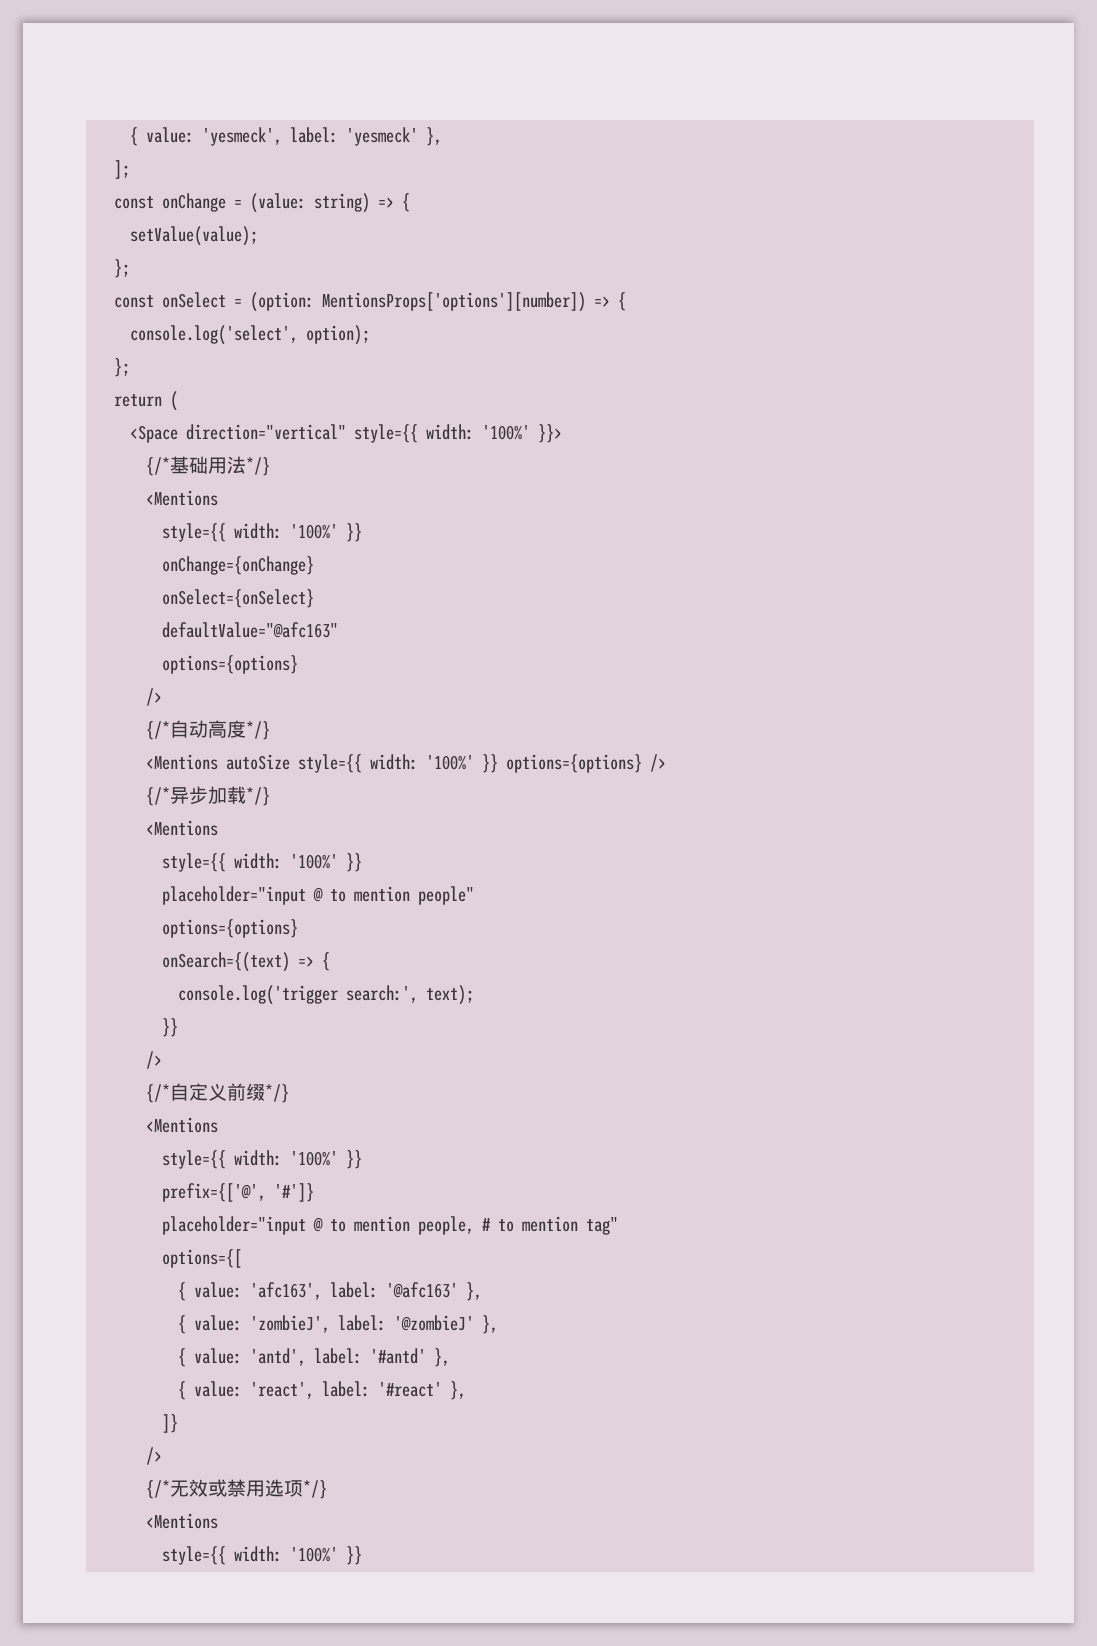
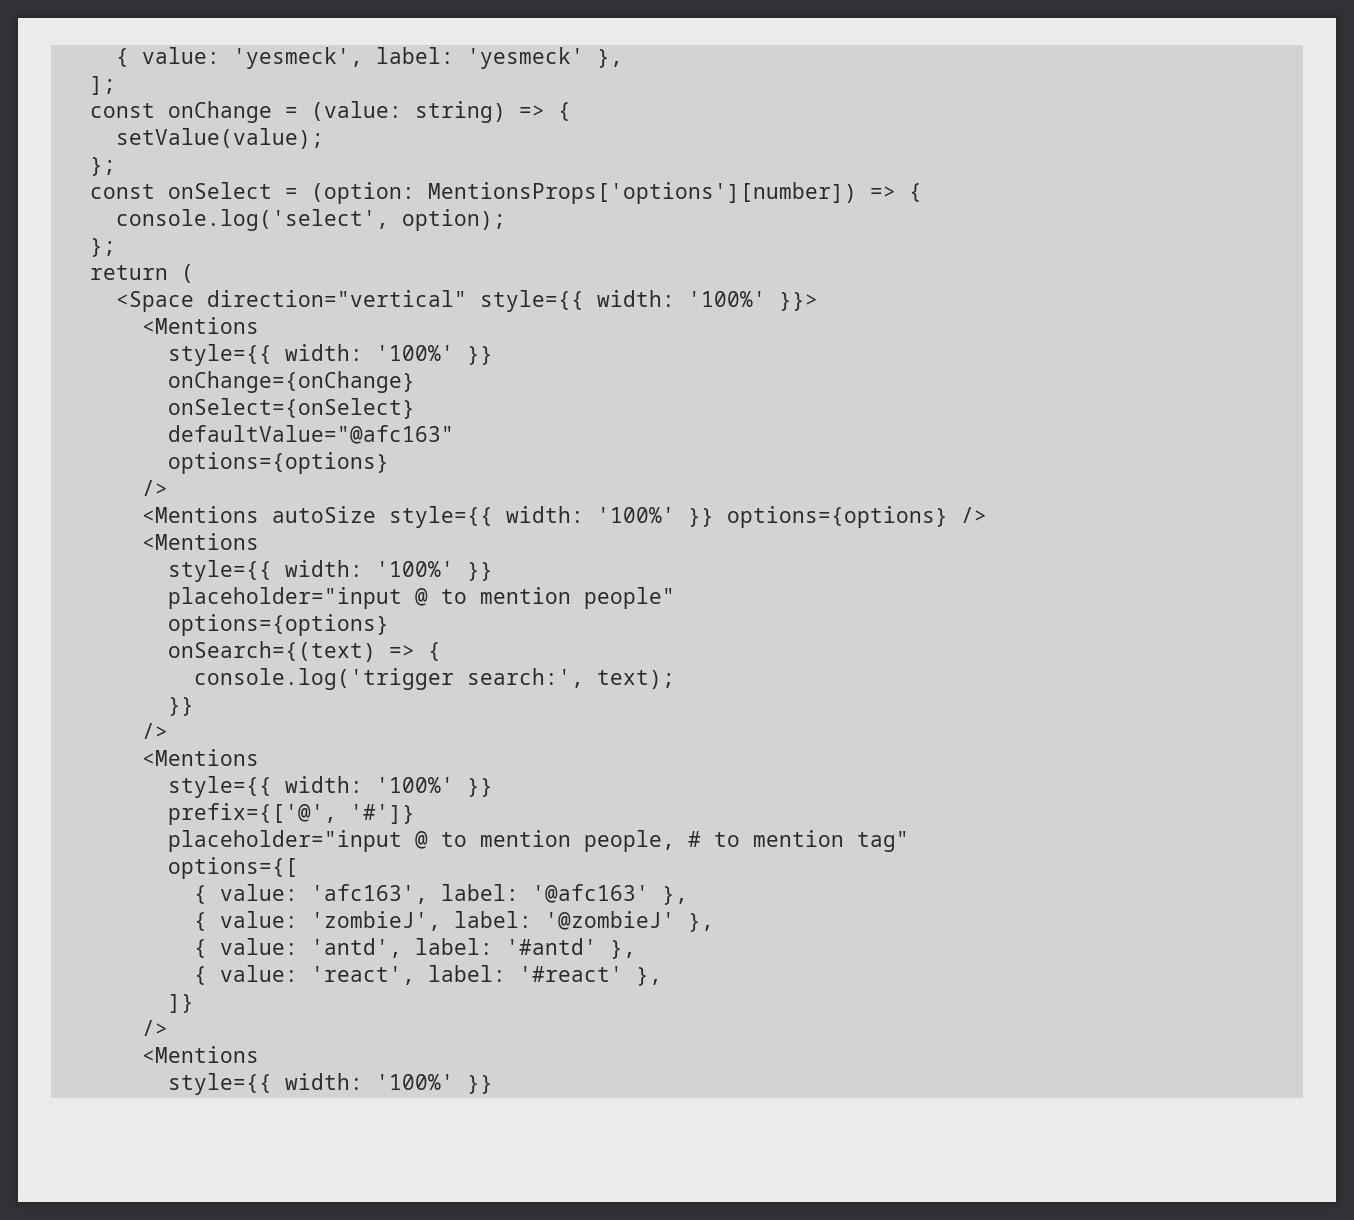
- {/*基础用法*/}
- {/*自动高度*/}
- {/*异步加载*/}
- {/*自定义前缀*/}
- {/*无效或禁用选项*/}

